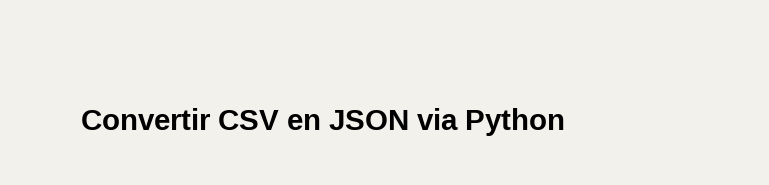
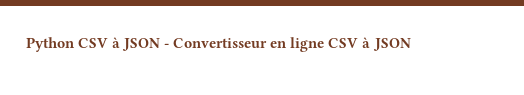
- Convertir CSV en JSON via Python
+ Python CSV à JSON - Convertisseur en ligne CSV à JSON

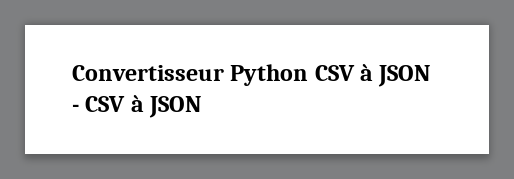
- Python CSV à JSON - Convertisseur en ligne CSV à JSON
+ Convertisseur Python CSV à JSON - CSV à JSON

